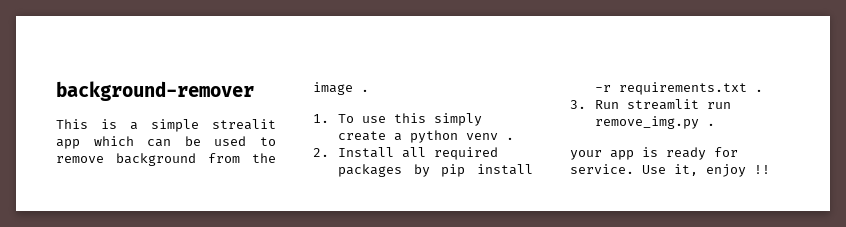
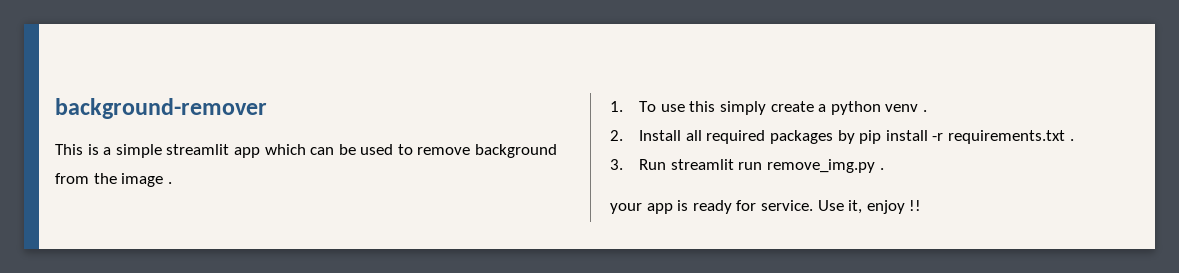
- This is a simple strealit app which can be used to remove background from the image .
+ This is a simple streamlit app which can be used to remove background from the image .

